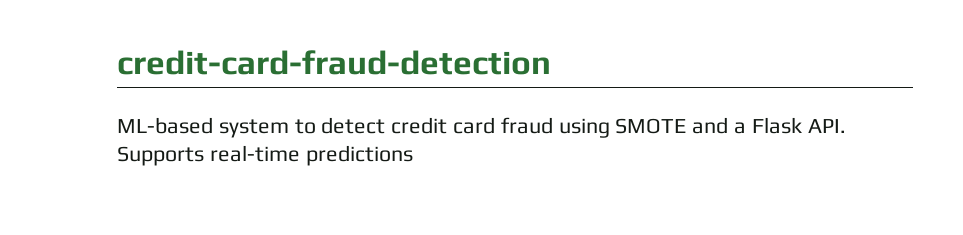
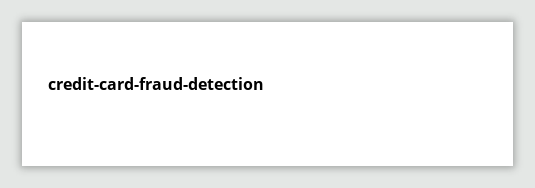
- ML-based system to detect credit card fraud using SMOTE and a Flask API. Supports real-time predictions

